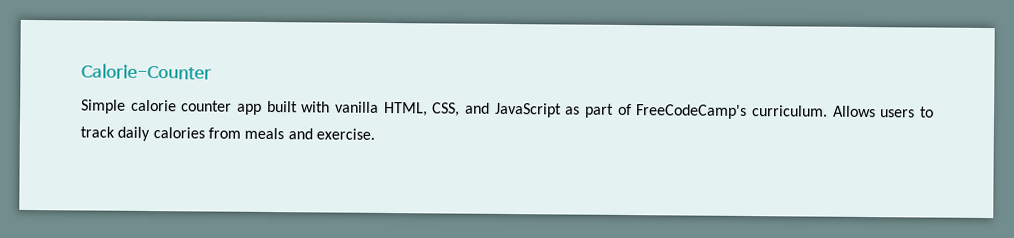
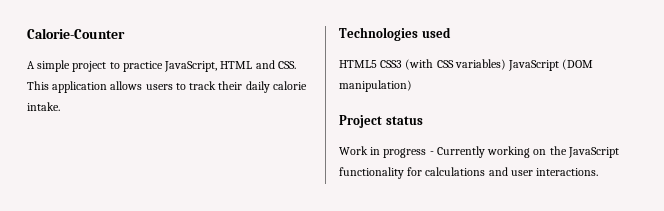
- Simple calorie counter app built with vanilla HTML, CSS, and JavaScript as part of FreeCodeCamp's curriculum. Allows users to track daily calories from meals and exercise.
+ A simple project to practice JavaScript, HTML and CSS. This application allows users to track their daily calorie intake.
+ Technologies used
+ HTML5 CSS3 (with CSS variables) JavaScript (DOM manipulation)
+ Project status
+ Work in progress - Currently working on the JavaScript functionality for calculations and user interactions.

